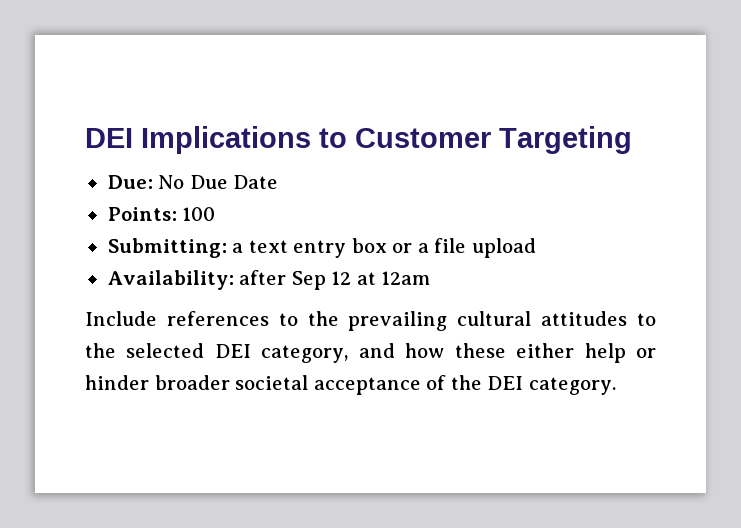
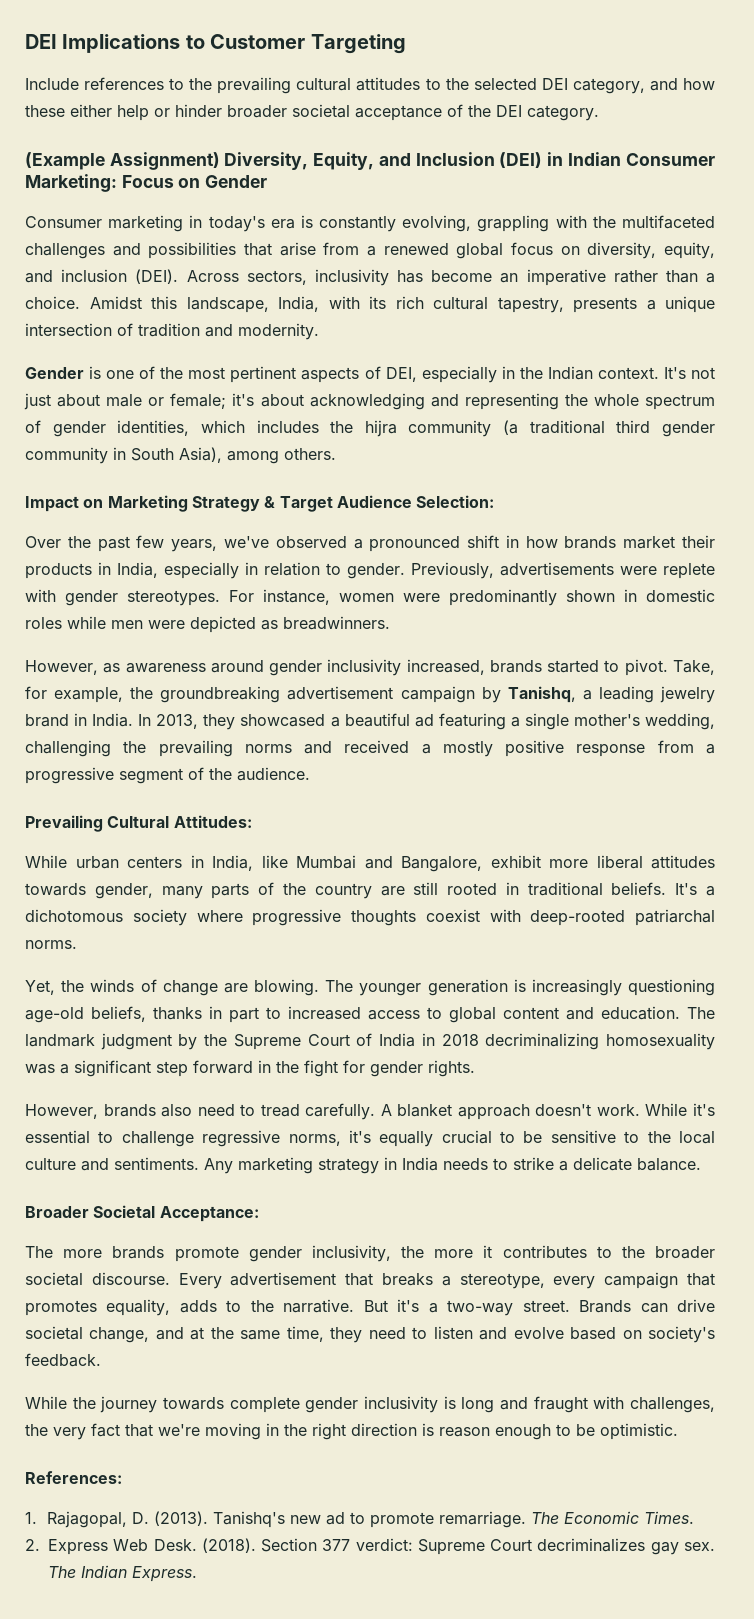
- Due: No Due Date
- Points: 100
- Submitting: a text entry box or a file upload
- Availability: after Sep 12 at 12am
+ (Example Assignment) Diversity, Equity, and Inclusion (DEI) in Indian Consumer Marketing: Focus on Gender
+ Consumer marketing in today's era is constantly evolving, grappling with the multifaceted challenges and possibilities that arise from a renewed global focus on diversity, equity, and inclusion (DEI). Across sectors, inclusivity has become an imperative rather than a choice. Amidst this landscape, India, with its rich cultural tapestry, presents a unique intersection of tradition and modernity.
+ Gender is one of the most pertinent aspects of DEI, especially in the Indian context. It's not just about male or female; it's about acknowledging and representing the whole spectrum of gender identities, which includes the hijra community (a traditional third gender community in South Asia), among others.
+ Impact on Marketing Strategy & Target Audience Selection:
+ Over the past few years, we've observed a pronounced shift in how brands market their products in India, especially in relation to gender. Previously, advertisements were replete with gender stereotypes. For instance, women were predominantly shown in domestic roles while men were depicted as breadwinners.
+ However, as awareness around gender inclusivity increased, brands started to pivot. Take, for example, the groundbreaking advertisement campaign by Tanishq, a leading jewelry brand in India. In 2013, they showcased a beautiful ad featuring a single mother's wedding, challenging the prevailing norms and received a mostly positive response from a progressive segment of the audience.
+ Prevailing Cultural Attitudes:
+ While urban centers in India, like Mumbai and Bangalore, exhibit more liberal attitudes towards gender, many parts of the country are still rooted in traditional beliefs. It's a dichotomous society where progressive thoughts coexist with deep-rooted patriarchal norms.
+ Yet, the winds of change are blowing. The younger generation is increasingly questioning age-old beliefs, thanks in part to increased access to global content and education. The landmark judgment by the Supreme Court of India in 2018 decriminalizing homosexuality was a significant step forward in the fight for gender rights.
+ However, brands also need to tread carefully. A blanket approach doesn't work. While it's essential to challenge regressive norms, it's equally crucial to be sensitive to the local culture and sentiments. Any marketing strategy in India needs to strike a delicate balance.
+ Broader Societal Acceptance:
+ The more brands promote gender inclusivity, the more it contributes to the broader societal discourse. Every advertisement that breaks a stereotype, every campaign that promotes equality, adds to the narrative. But it's a two-way street. Brands can drive societal change, and at the same time, they need to listen and evolve based on society's feedback.
+ While the journey towards complete gender inclusivity is long and fraught with challenges, the very fact that we're moving in the right direction is reason enough to be optimistic.
+ References:
+ 1. Rajagopal, D. (2013). Tanishq's new ad to promote remarriage. The Economic Times.
+ 2. Express Web Desk. (2018). Section 377 verdict: Supreme Court decriminalizes gay sex. The Indian Express.

